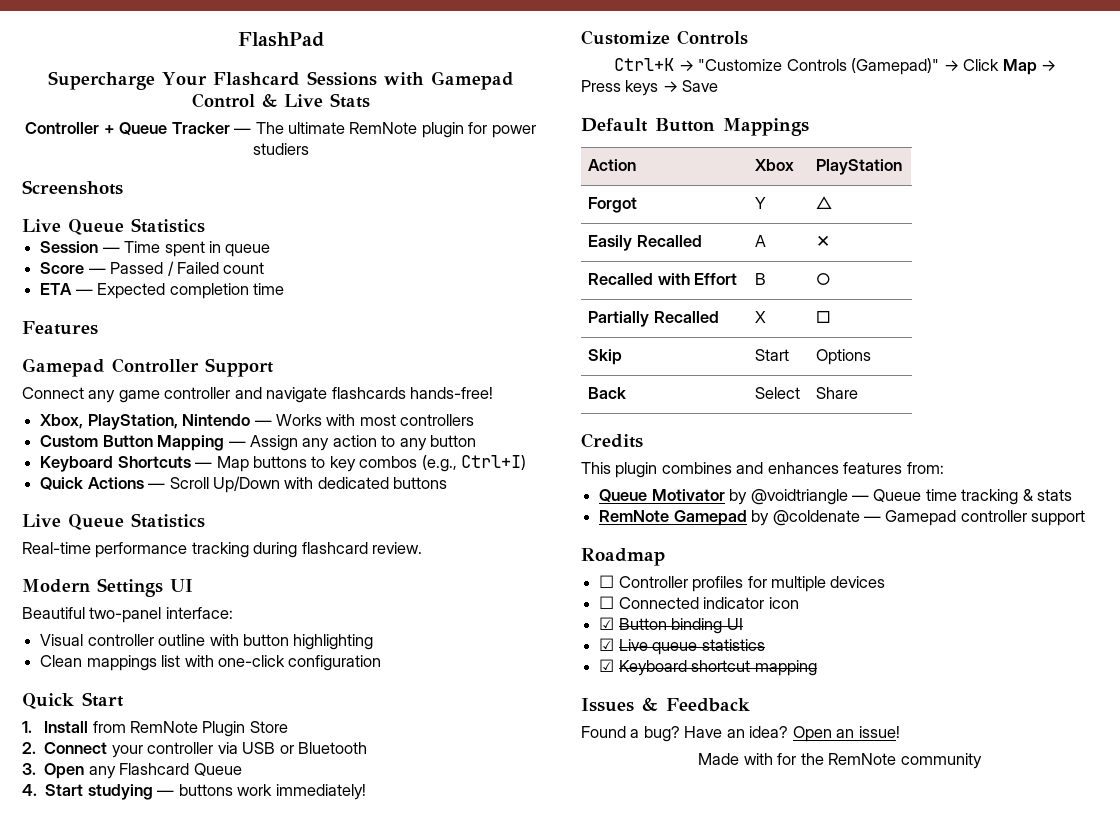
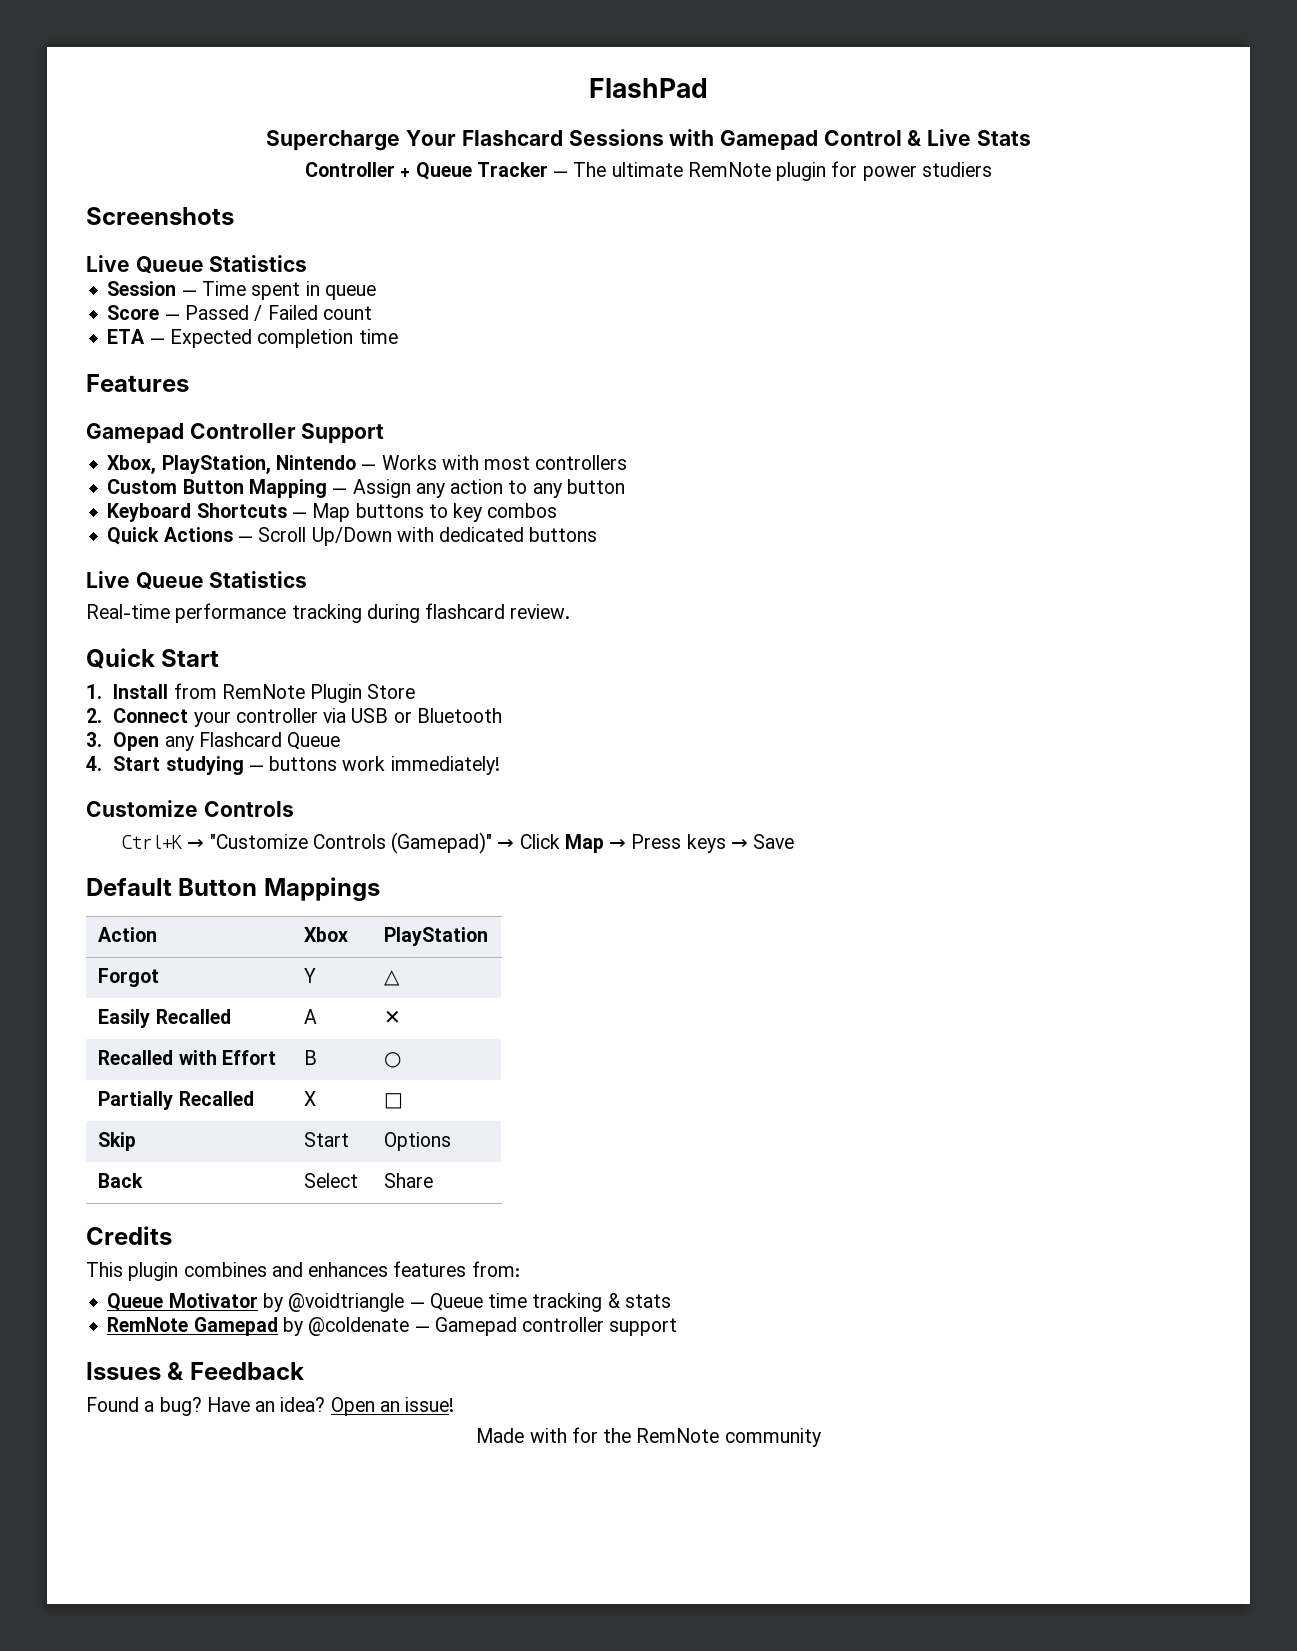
- Connect any game controller and navigate flashcards hands-free!
- Keyboard Shortcuts — Map buttons to key combos (e.g., Ctrl+I)
+ Keyboard Shortcuts — Map buttons to key combos
- Modern Settings UI
- Beautiful two-panel interface:
- Visual controller outline with button highlighting
- Clean mappings list with one-click configuration
- Roadmap
- ☐ Controller profiles for multiple devices
- ☐ Connected indicator icon
- ☑ Button binding UI
- ☑ Live queue statistics
- ☑ Keyboard shortcut mapping

